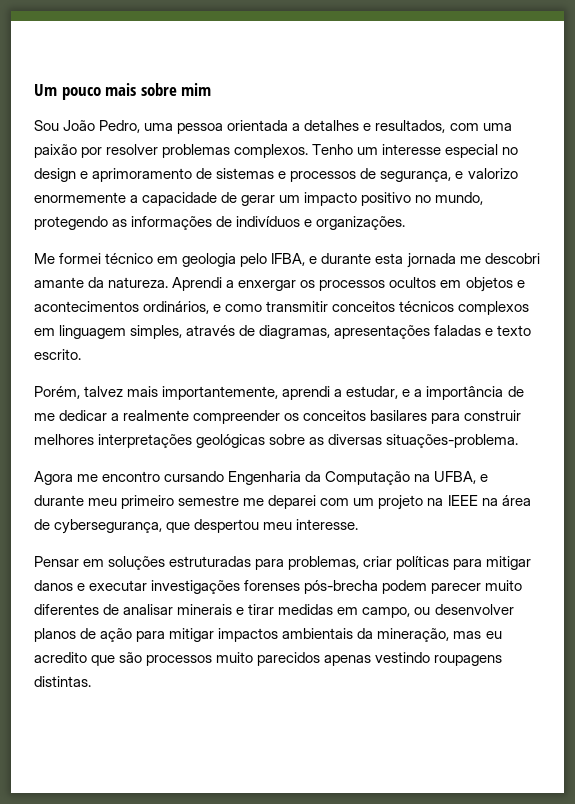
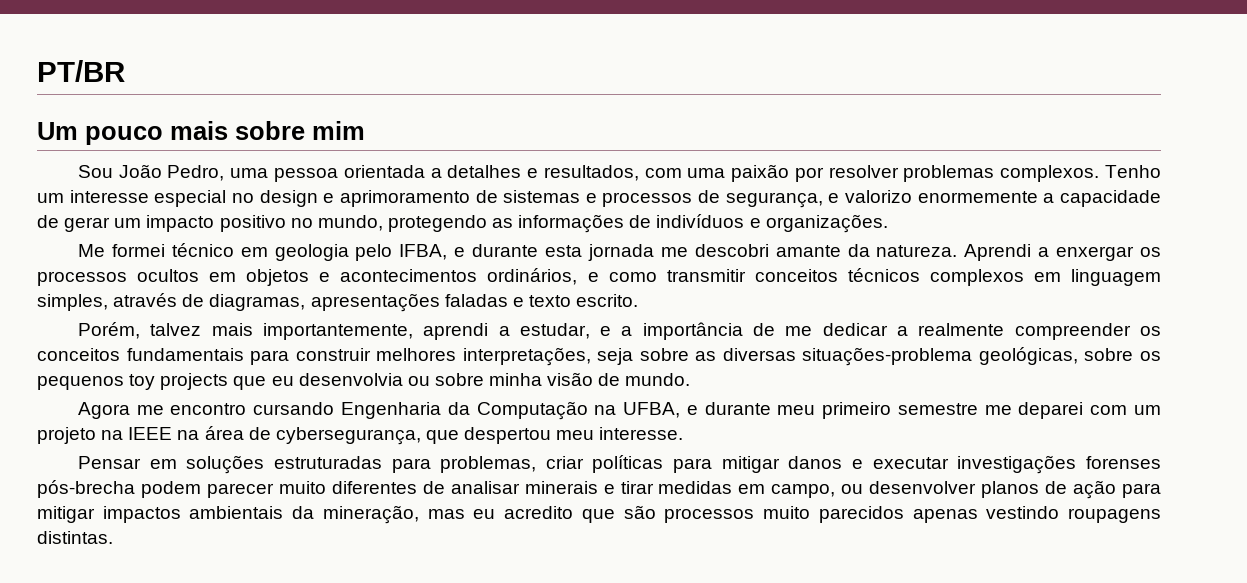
+ PT/BR
- Porém, talvez mais importantemente, aprendi a estudar, e a importância de me dedicar a realmente compreender os conceitos basilares para construir melhores interpretações geológicas sobre as diversas situações-problema.
+ Porém, talvez mais importantemente, aprendi a estudar, e a importância de me dedicar a realmente compreender os conceitos fundamentais para construir melhores interpretações, seja sobre as diversas situações-problema geológicas, sobre os pequenos toy projects que eu desenvolvia ou sobre minha visão de mundo.

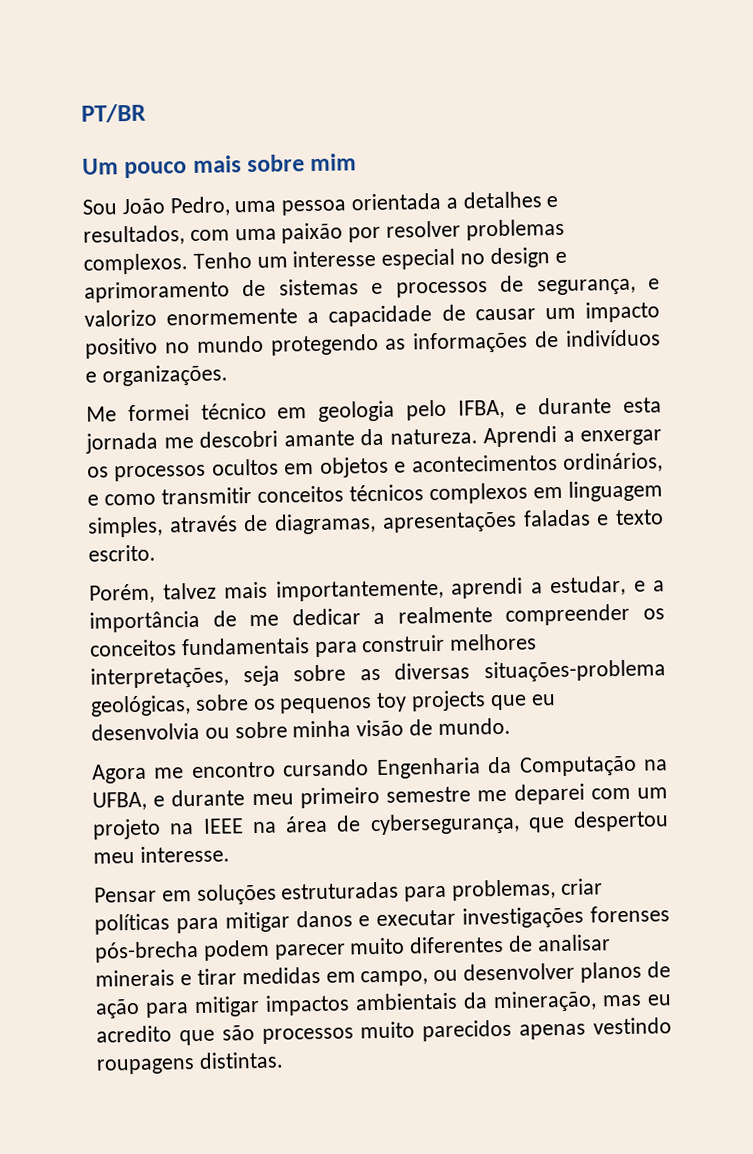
- Tenho um interesse especial no design e aprimoramento de sistemas e processos de segurança, e valorizo enormemente a capacidade de gerar um impacto positivo no mundo, protegendo as informações de indivíduos e organizações.
+ Tenho um interesse especial no design e aprimoramento de sistemas e processos de segurança, e valorizo enormemente a capacidade de causar um impacto positivo no mundo protegendo as informações de indivíduos e organizações.

